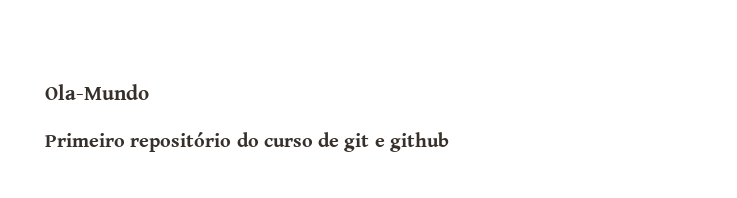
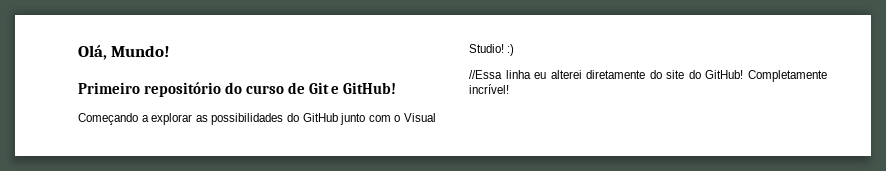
- Ola-Mundo
+ Olá, Mundo!
- Primeiro repositório do curso de git e github
+ Primeiro repositório do curso de Git e GitHub!
+ Começando a explorar as possibilidades do GitHub junto com o Visual Studio! :)
+ //Essa linha eu alterei diretamente do site do GitHub! Completamente incrível!

